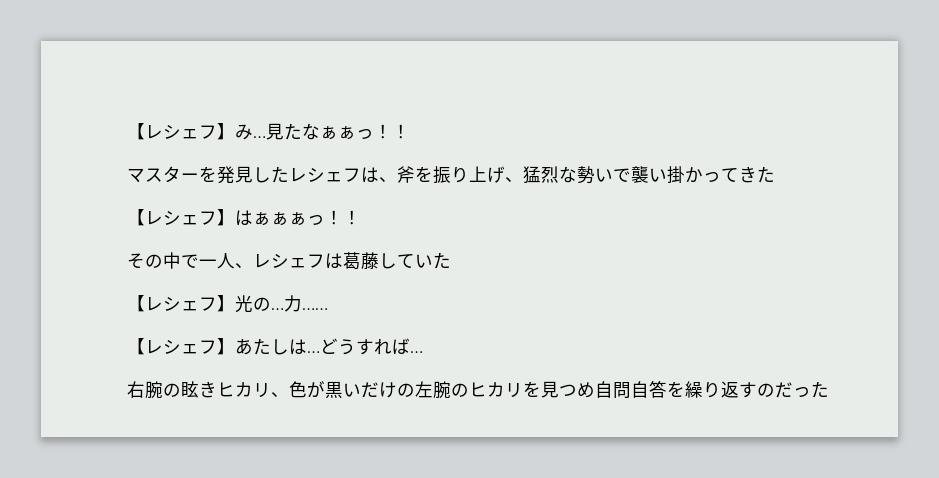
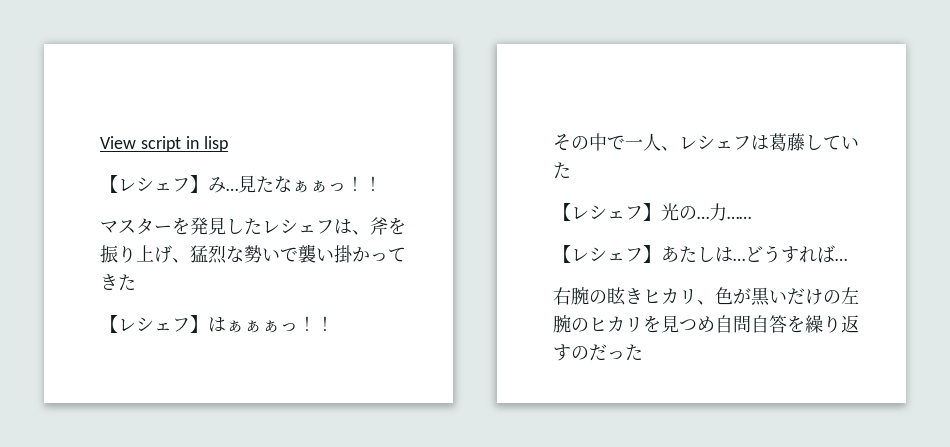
+ View script in lisp

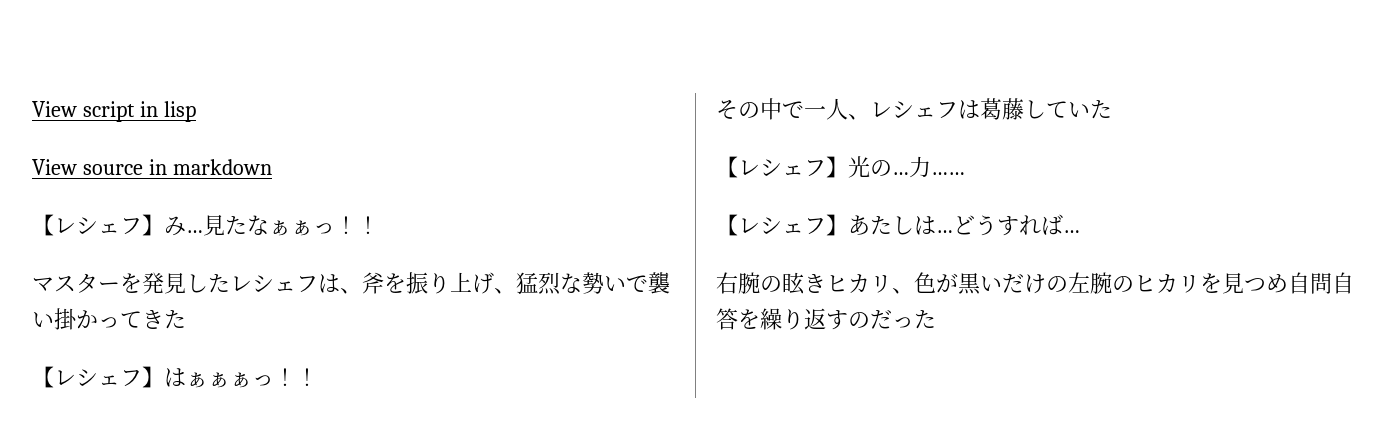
+ View source in markdown

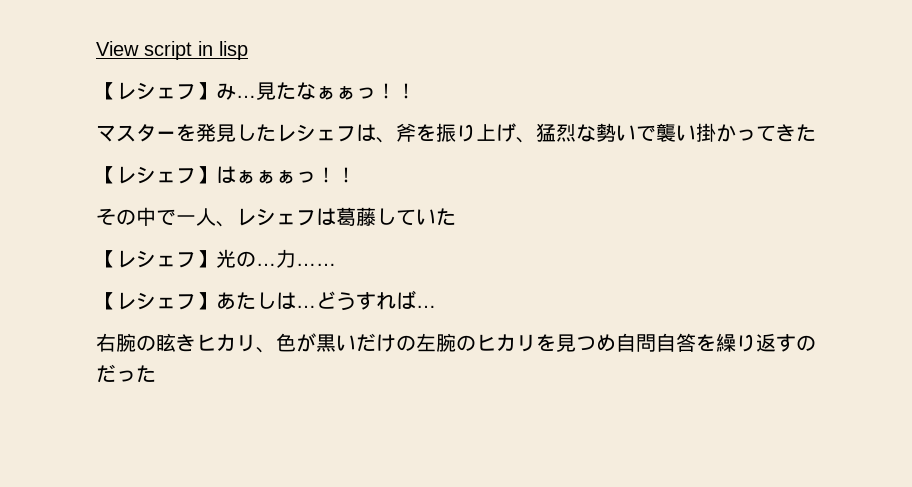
- View source in markdown

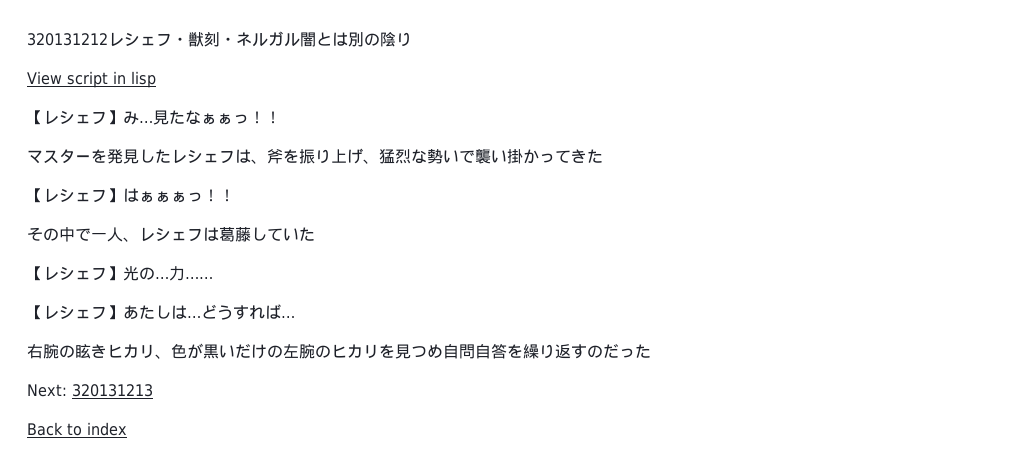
+ 320131212レシェフ・獣刻・ネルガル闇とは別の陰り
+ Next: 320131213
+ Back to index

